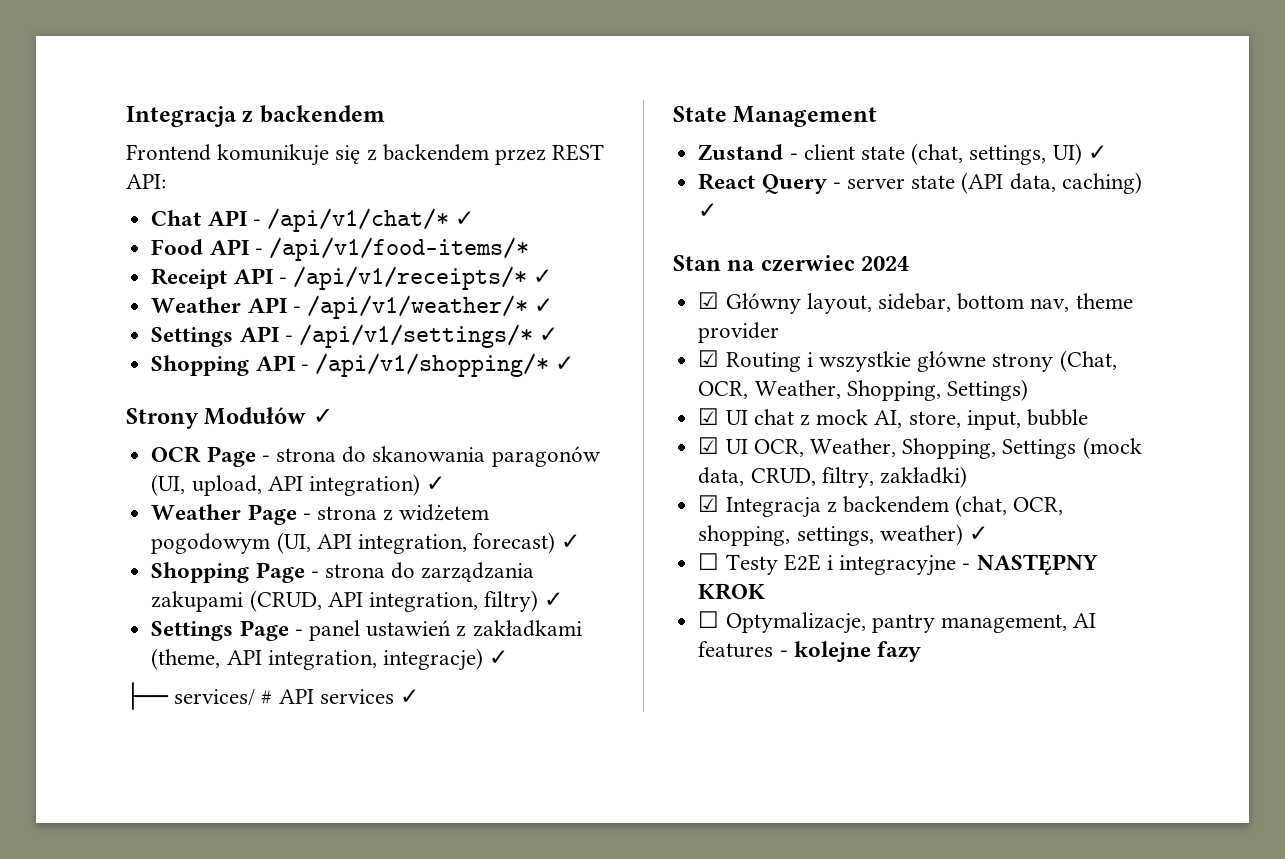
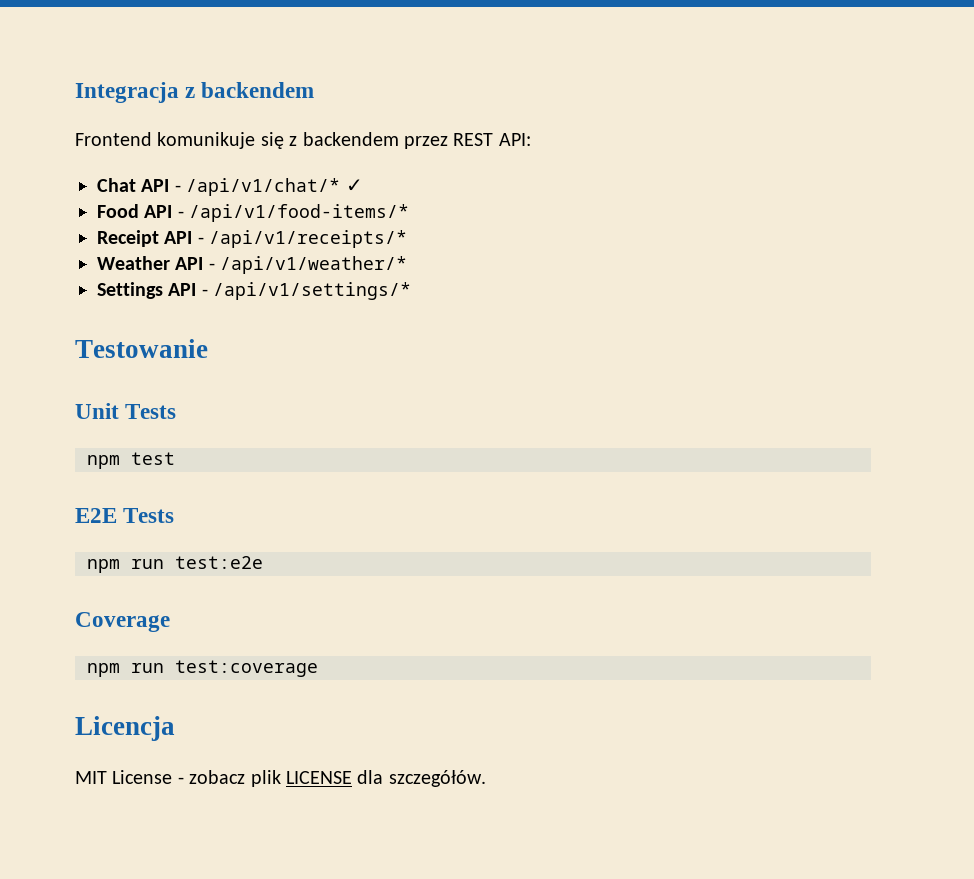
- Receipt API - /api/v1/receipts/* ✓
+ Receipt API - /api/v1/receipts/*
- Weather API - /api/v1/weather/* ✓
+ Weather API - /api/v1/weather/*
- Settings API - /api/v1/settings/* ✓
- Shopping API - /api/v1/shopping/* ✓
- Strony Modułów ✓
- OCR Page - strona do skanowania paragonów (UI, upload, API integration) ✓
- Weather Page - strona z widżetem pogodowym (UI, API integration, forecast) ✓
- Shopping Page - strona do zarządzania zakupami (CRUD, API integration, filtry) ✓
- Settings Page - panel ustawień z zakładkami (theme, API integration, integracje) ✓
- ├── services/ # API services ✓
- State Management
- Zustand - client state (chat, settings, UI) ✓
- React Query - server state (API data, caching) ✓
- Stan na czerwiec 2024
- ☑ Główny layout, sidebar, bottom nav, theme provider
- ☑ Routing i wszystkie główne strony (Chat, OCR, Weather, Shopping, Settings)
- ☑ UI chat z mock AI, store, input, bubble
- ☑ UI OCR, Weather, Shopping, Settings (mock data, CRUD, filtry, zakładki)
- ☑ Integracja z backendem (chat, OCR, shopping, settings, weather) ✓
- ☐ Testy E2E i integracyjne - NASTĘPNY KROK
- ☐ Optymalizacje, pantry management, AI features - kolejne fazy
+ Settings API - /api/v1/settings/*
+ Testowanie
+ Unit Tests
+ npm test
+ E2E Tests
+ npm run test:e2e
+ Coverage
+ npm run test:coverage
+ Licencja
+ MIT License - zobacz plik LICENSE dla szczegółów.

